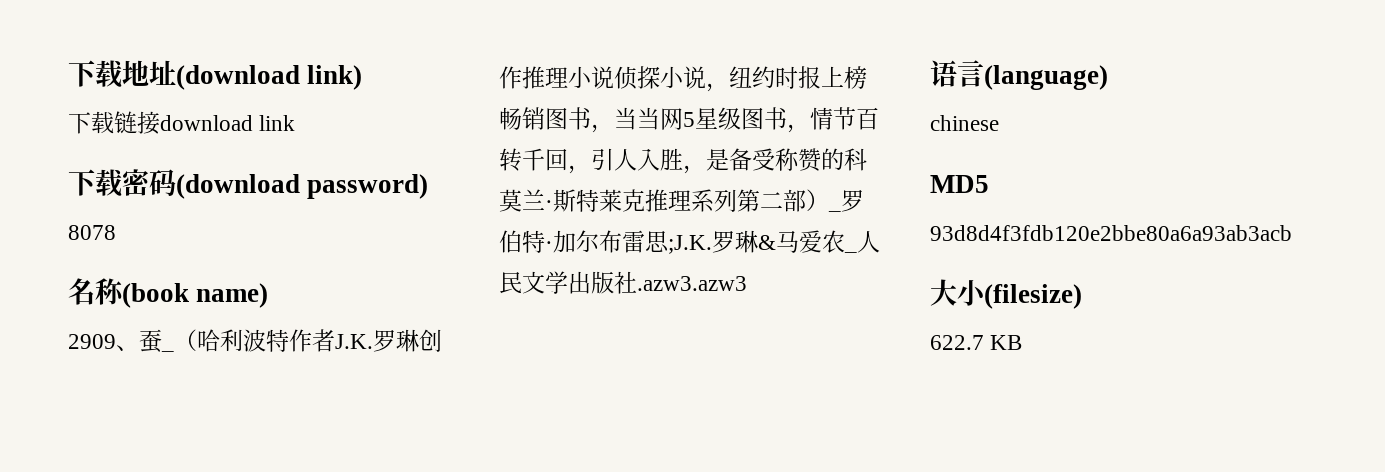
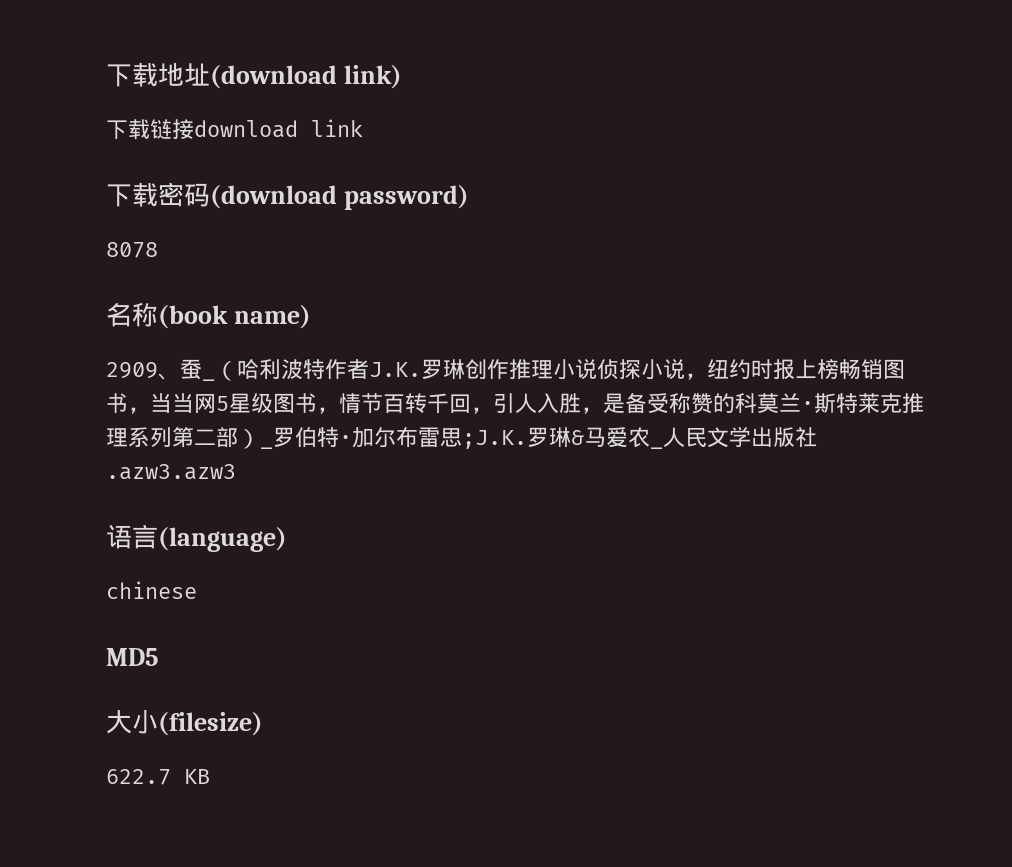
- 93d8d4f3fdb120e2bbe80a6a93ab3acb

